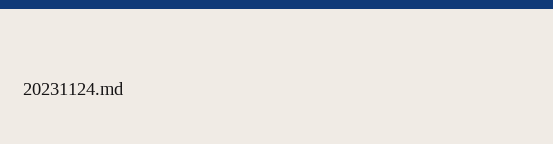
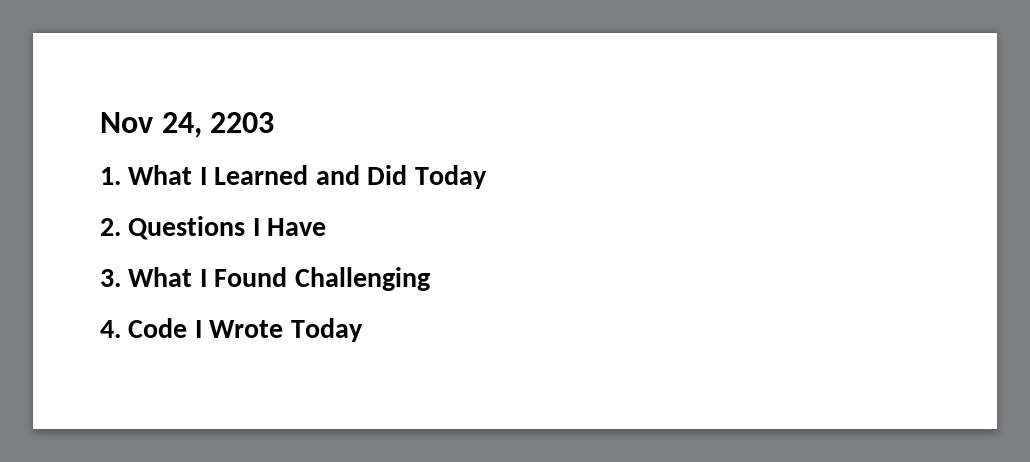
- 20231124.md
+ Nov 24, 2203
+ 1. What I Learned and Did Today
+ 2. Questions I Have
+ 3. What I Found Challenging
+ 4. Code I Wrote Today

